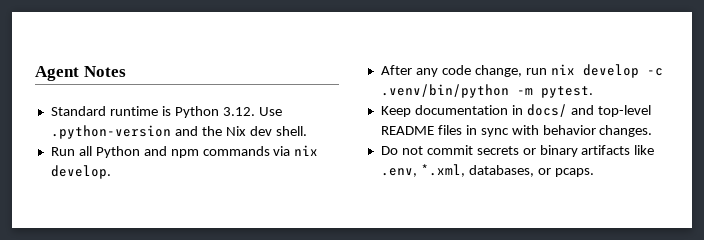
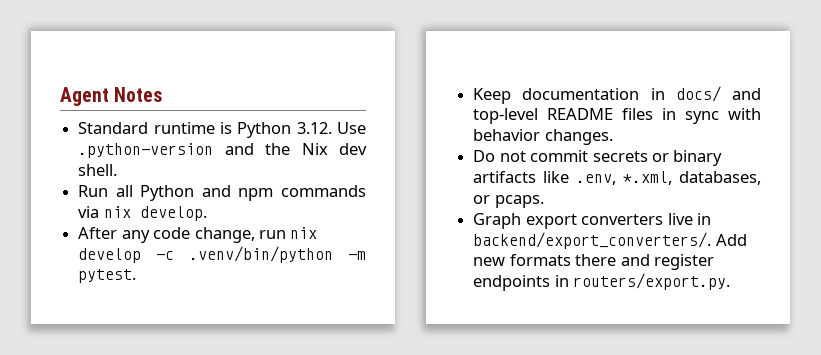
+ Graph export converters live in backend/export_converters/. Add new formats there and register endpoints in routers/export.py.

